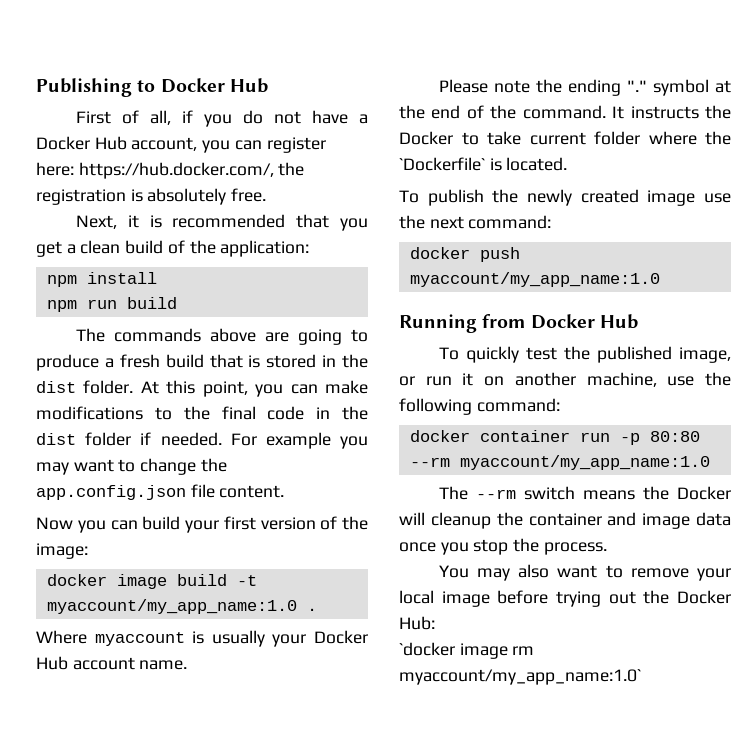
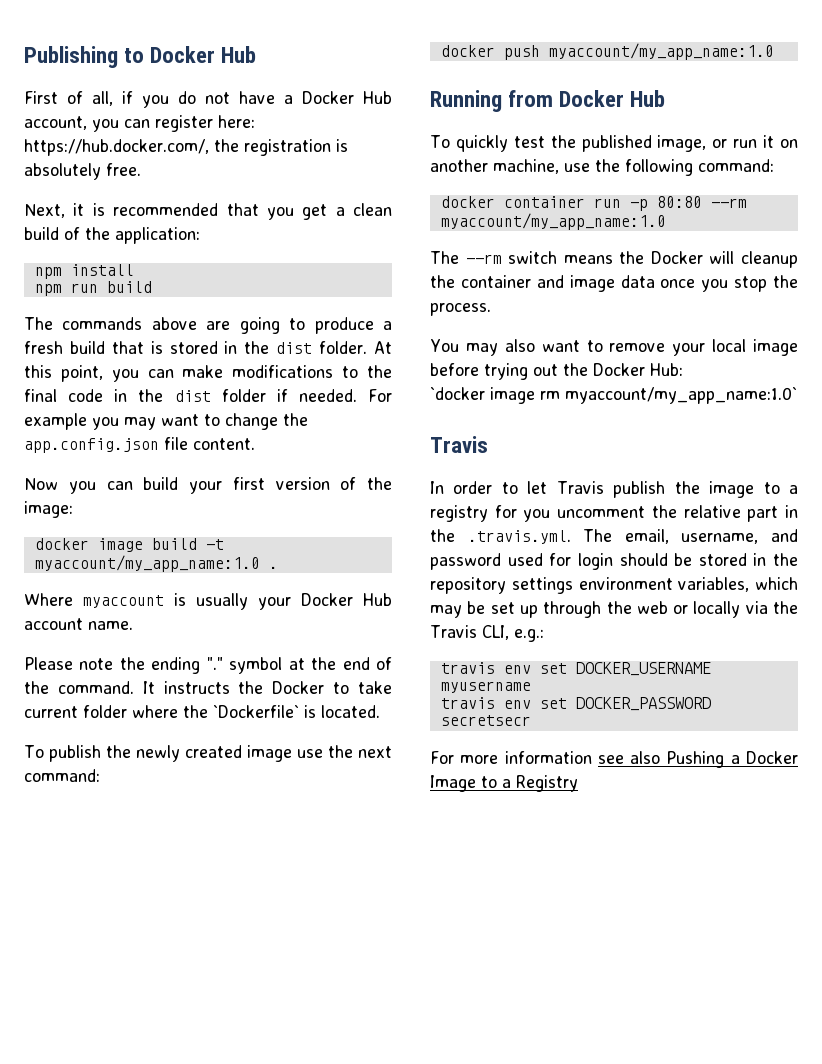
  `docker image rm myaccount/my_app_name:1.0`
+ Travis
+ In order to let Travis publish the image to a registry for you uncomment the relative part in the .travis.yml. The email, username, and password used for login should be stored in the repository settings environment variables, which may be set up through the web or locally via the Travis CLI, e.g.:
+ travis env set DOCKER_USERNAME myusername
+ travis env set DOCKER_PASSWORD secretsecr
+ For more information see also Pushing a Docker Image to a Registry

